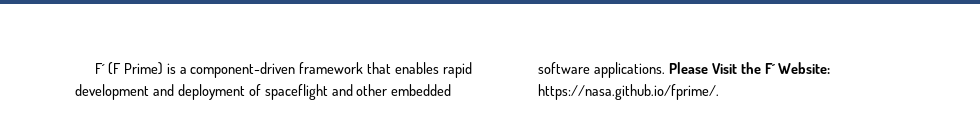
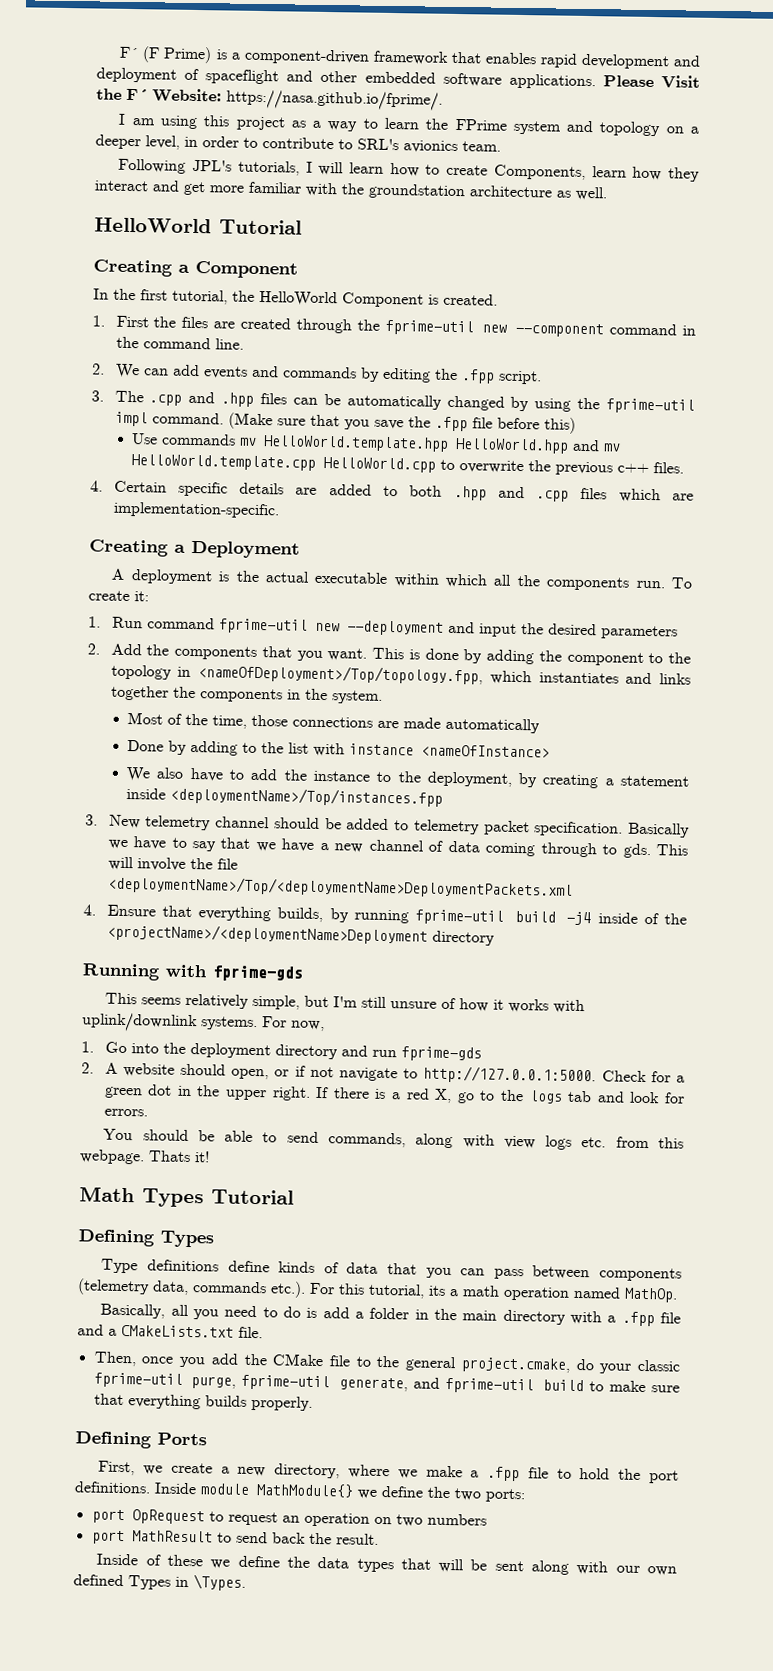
+ I am using this project as a way to learn the FPrime system and topology on a deeper level, in order to contribute to SRL's avionics team.
+ Following JPL's tutorials, I will learn how to create Components, learn how they interact and get more familiar with the groundstation architecture as well.
+ HelloWorld Tutorial
+ Creating a Component
+ In the first tutorial, the HelloWorld Component is created.
+ 1. First the files are created through the fprime-util new --component command in the command line.
+ 2. We can add events and commands by editing the .fpp script.
+ 3. The .cpp and .hpp files can be automatically changed by using the fprime-util impl command. (Make sure that you save the .fpp file before this)
+ Use commands mv HelloWorld.template.hpp HelloWorld.hpp and mv HelloWorld.template.cpp HelloWorld.cpp to overwrite the previous c++ files.
+ 4. Certain specific details are added to both .hpp and .cpp files which are implementation-specific.
+ Creating a Deployment
+ A deployment is the actual executable within which all the components run. To create it:
+ 1. Run command fprime-util new --deployment and input the desired parameters
+ 2. Add the components that you want. This is done by adding the component to the topology in <nameOfDeployment>/Top/topology.fpp, which instantiates and links together the components in the system.
+ Most of the time, those connections are made automatically
+ Done by adding to the list with instance <nameOfInstance>
+ We also have to add the instance to the deployment, by creating a statement inside <deploymentName>/Top/instances.fpp
+ 3. New telemetry channel should be added to telemetry packet specification. Basically we have to say that we have a new channel of data coming through to gds. This will involve the file <deploymentName>/Top/<deploymentName>DeploymentPackets.xml
+ 4. Ensure that everything builds, by running fprime-util build -j4 inside of the <projectName>/<deploymentName>Deployment directory
+ Running with fprime-gds
+ This seems relatively simple, but I'm still unsure of how it works with uplink/downlink systems. For now,
+ 1. Go into the deployment directory and run fprime-gds
+ 2. A website should open, or if not navigate to http://127.0.0.1:5000. Check for a green dot in the upper right. If there is a red X, go to the logs tab and look for errors.
+ You should be able to send commands, along with view logs etc. from this webpage. Thats it!
+ Math Types Tutorial
+ Defining Types
+ Type definitions define kinds of data that you can pass between components (telemetry data, commands etc.). For this tutorial, its a math operation named MathOp.
+ Basically, all you need to do is add a folder in the main directory with a .fpp file and a CMakeLists.txt file.
+ Then, once you add the CMake file to the general project.cmake, do your classic fprime-util purge, fprime-util generate, and fprime-util build to make sure that everything builds properly.
+ Defining Ports
+ First, we create a new directory, where we make a .fpp file to hold the port definitions. Inside module MathModule{} we define the two ports:
+ port OpRequest to request an operation on two numbers
+ port MathResult to send back the result.
+ Inside of these we define the data types that will be sent along with our own defined Types in \Types.

